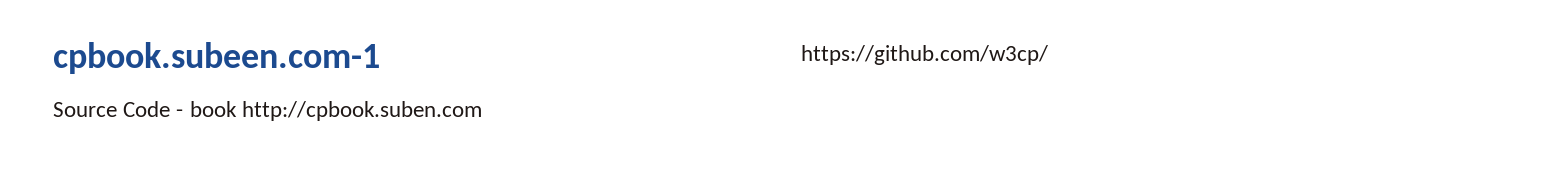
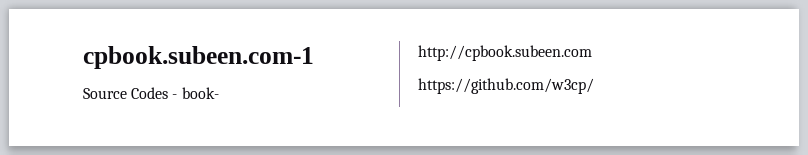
- Source Code - book http://cpbook.suben.com
+ Source Codes - book- http://cpbook.subeen.com

